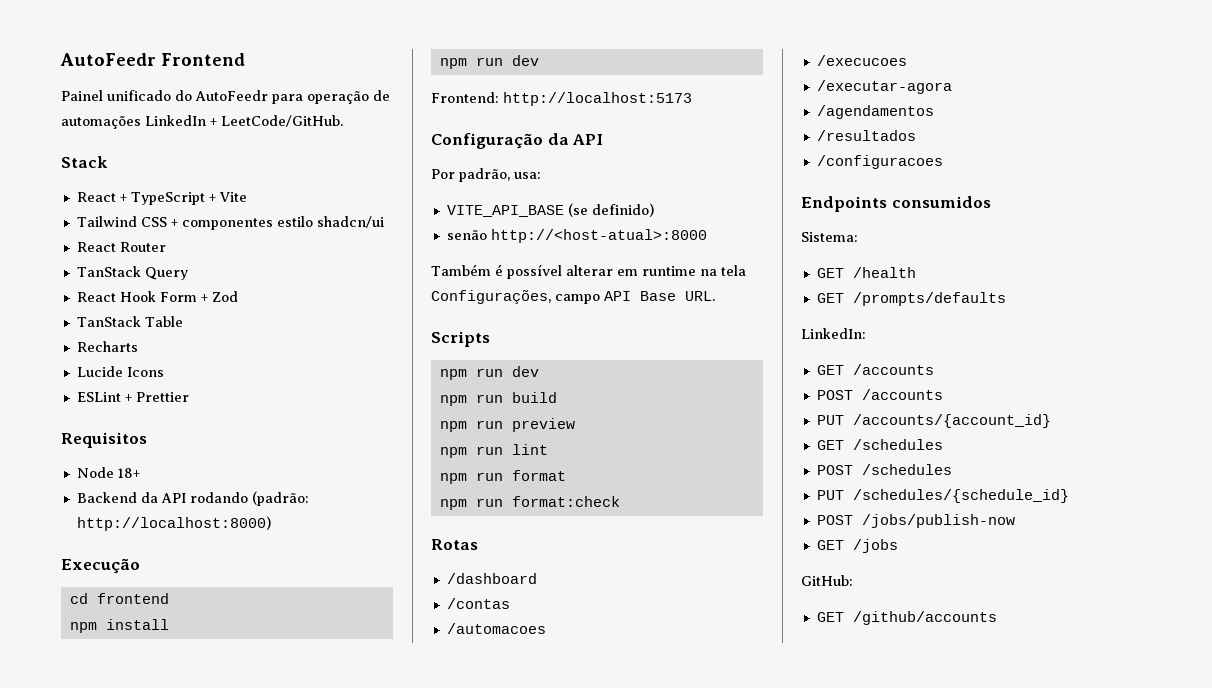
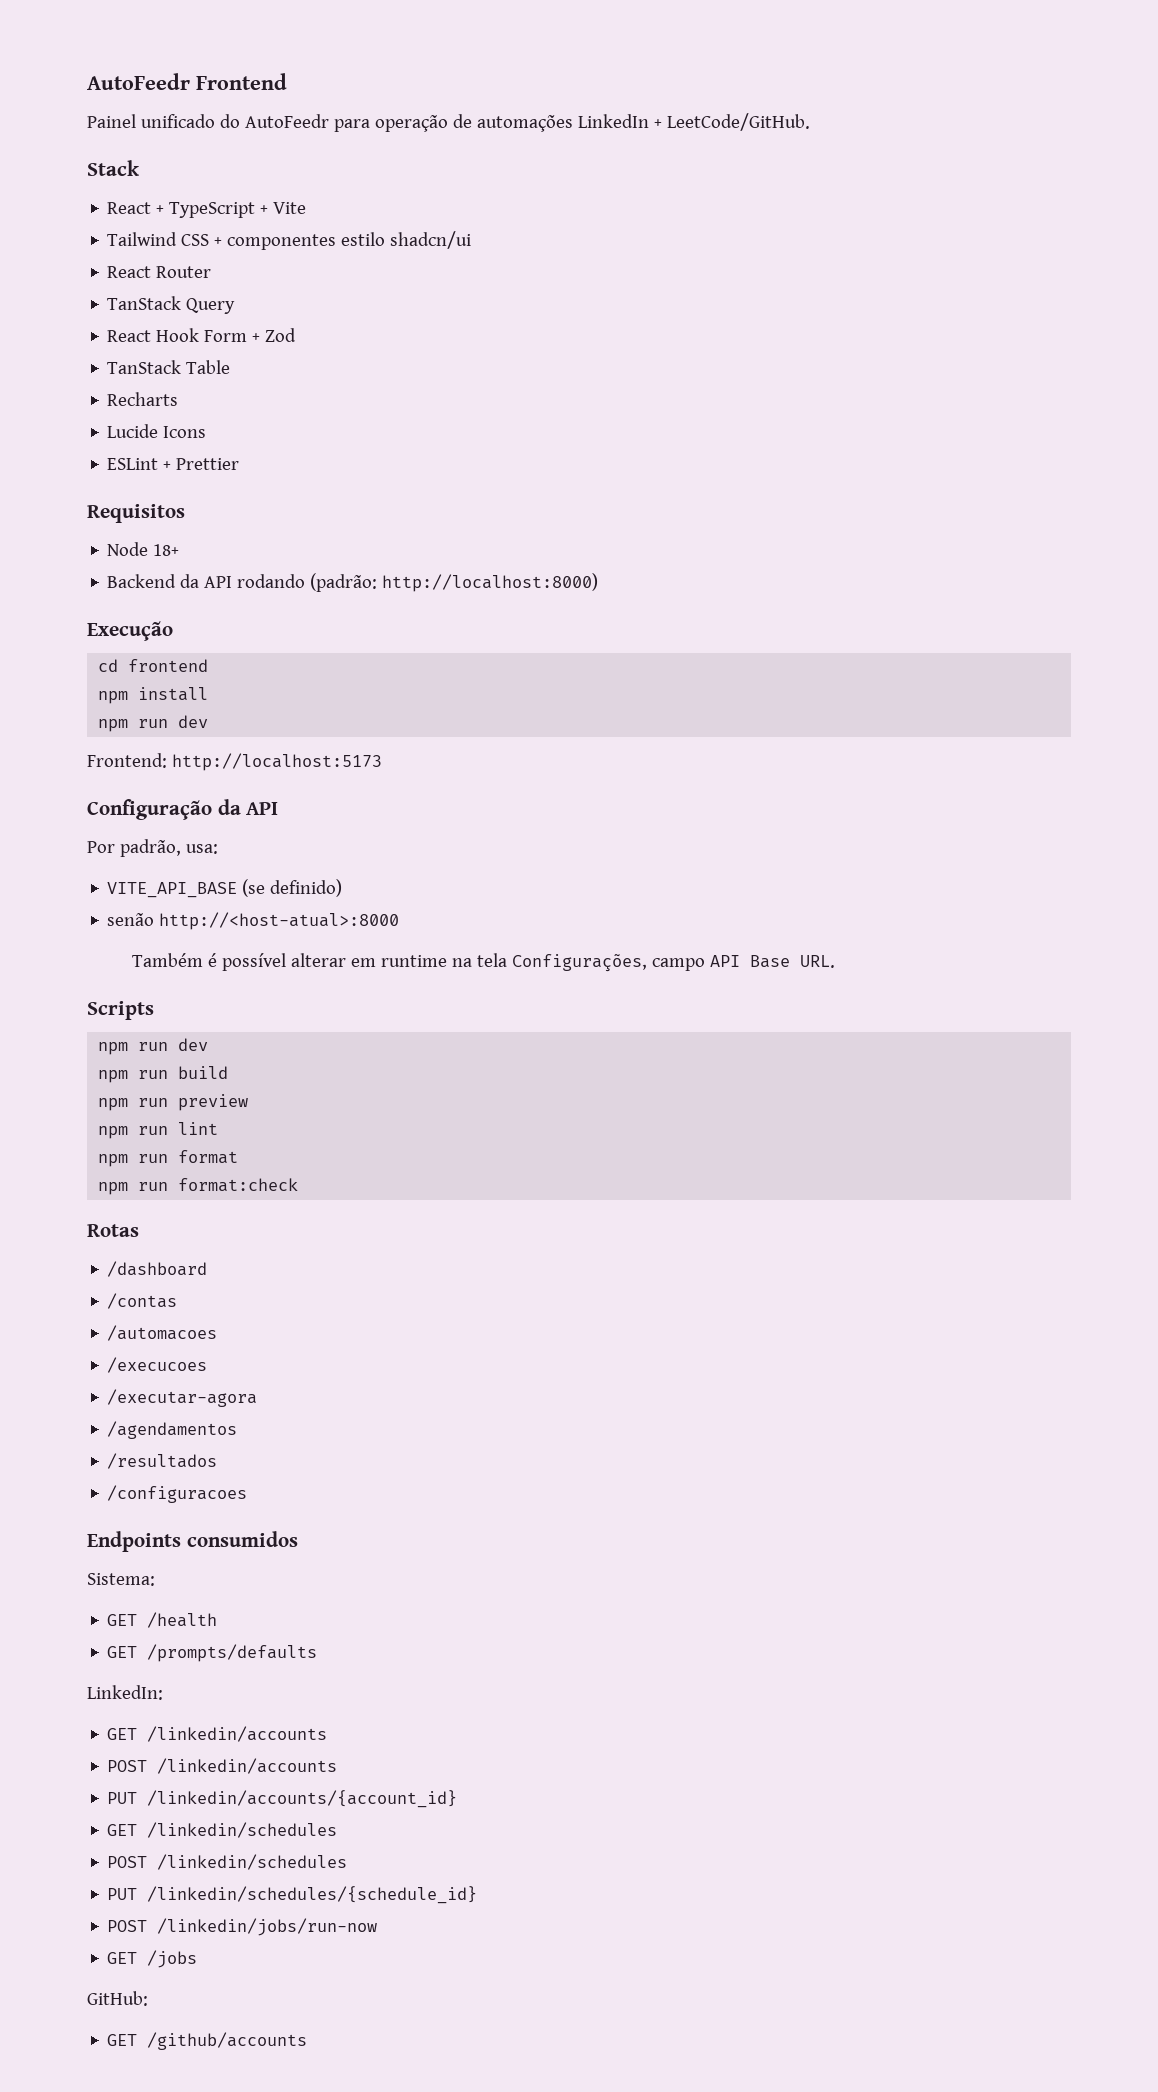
- GET /accounts
- POST /accounts
- PUT /accounts/{account_id}
- GET /schedules
- POST /schedules
- PUT /schedules/{schedule_id}
- POST /jobs/publish-now
+ GET /linkedin/accounts
+ POST /linkedin/accounts
+ PUT /linkedin/accounts/{account_id}
+ GET /linkedin/schedules
+ POST /linkedin/schedules
+ PUT /linkedin/schedules/{schedule_id}
+ POST /linkedin/jobs/run-now

